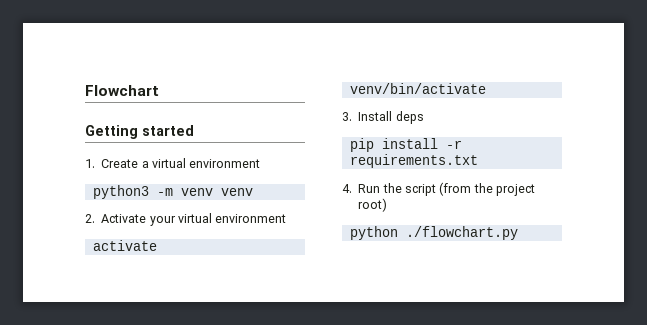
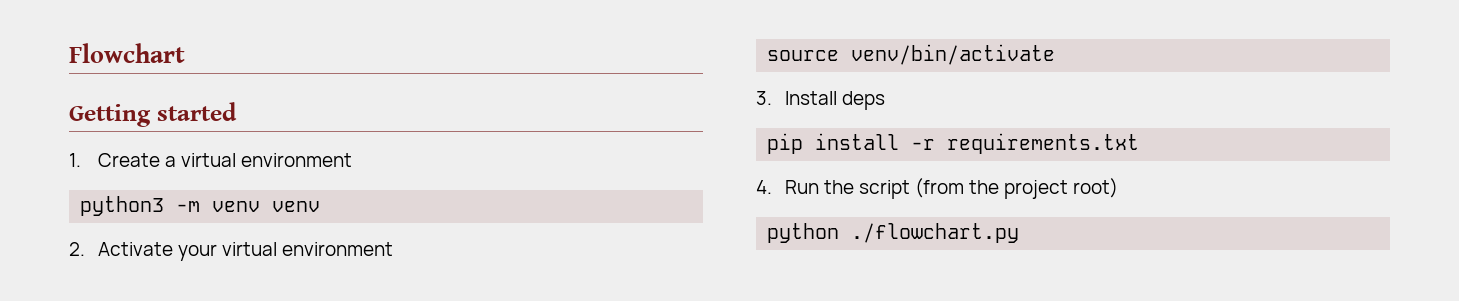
- activate venv/bin/activate
+ source venv/bin/activate

